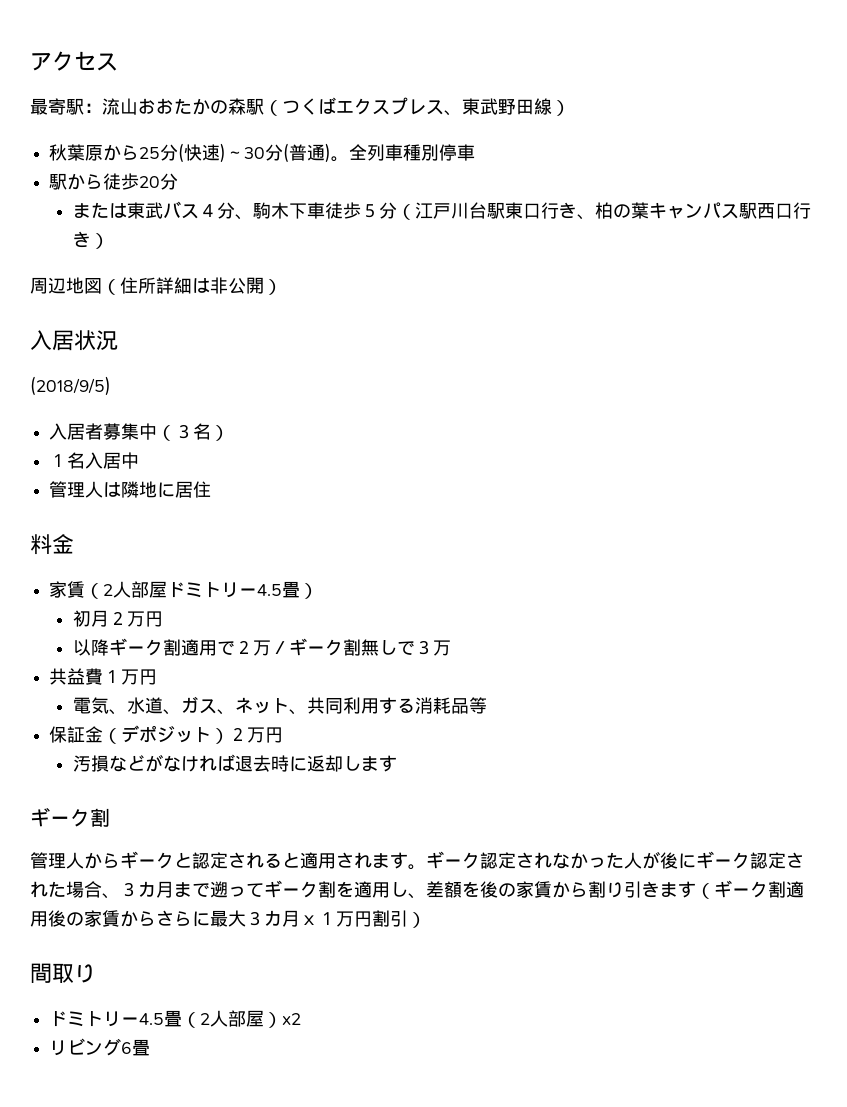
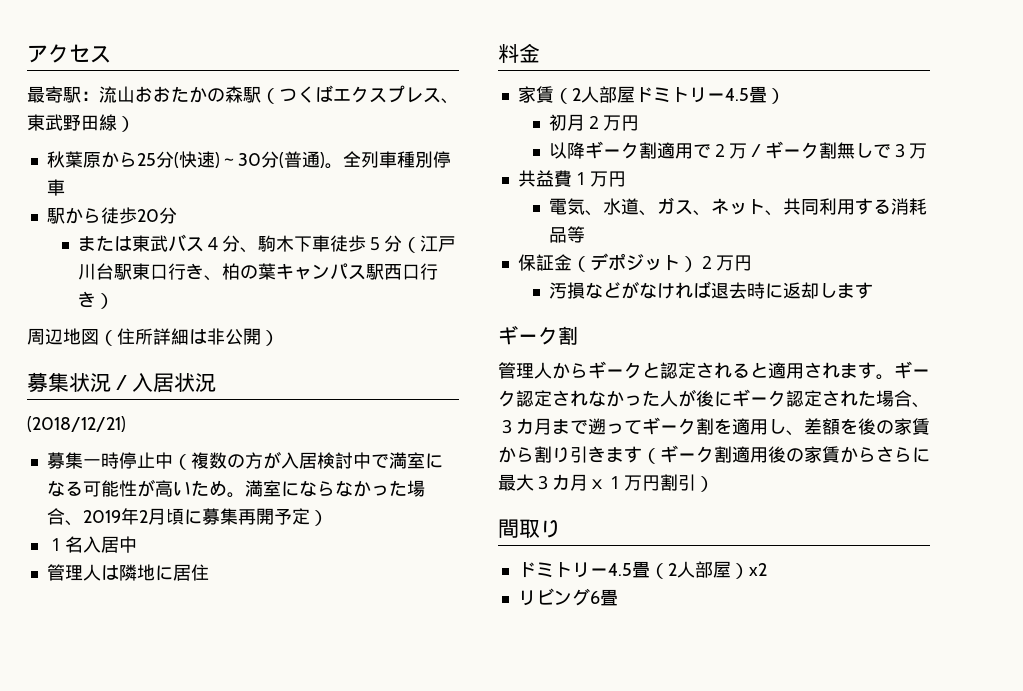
- 入居状況
+ 募集状況／入居状況
- (2018/9/5)
- 入居者募集中（３名）
+ (2018/12/21)
+ 募集一時停止中（複数の方が入居検討中で満室になる可能性が高いため。満室にならなかった場合、2019年2月頃に募集再開予定）

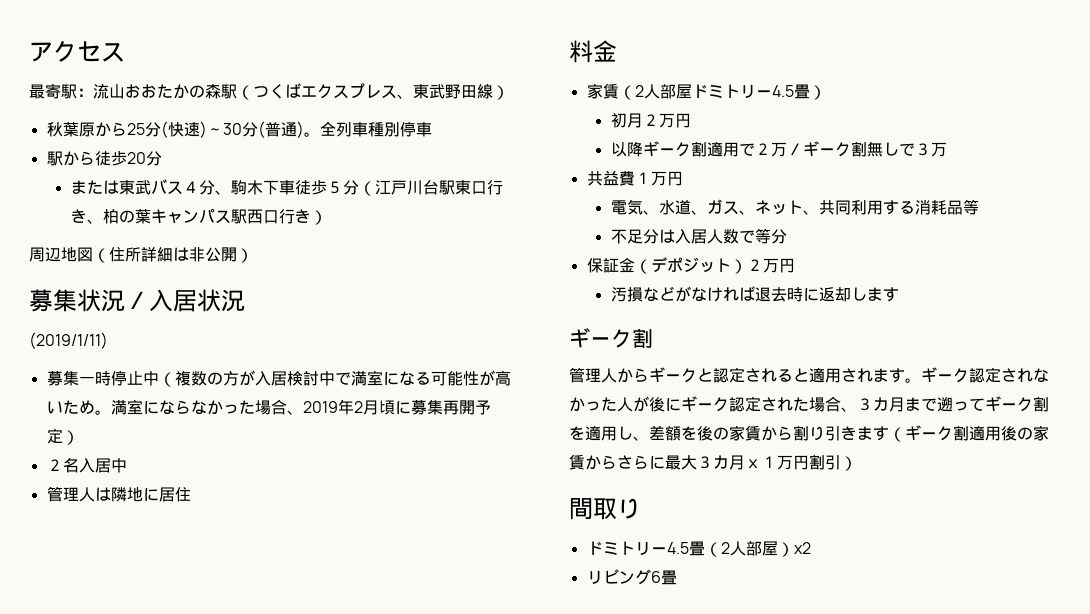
- (2018/12/21)
+ (2019/1/11)
- １名入居中
+ ２名入居中
+ 不足分は入居人数で等分

